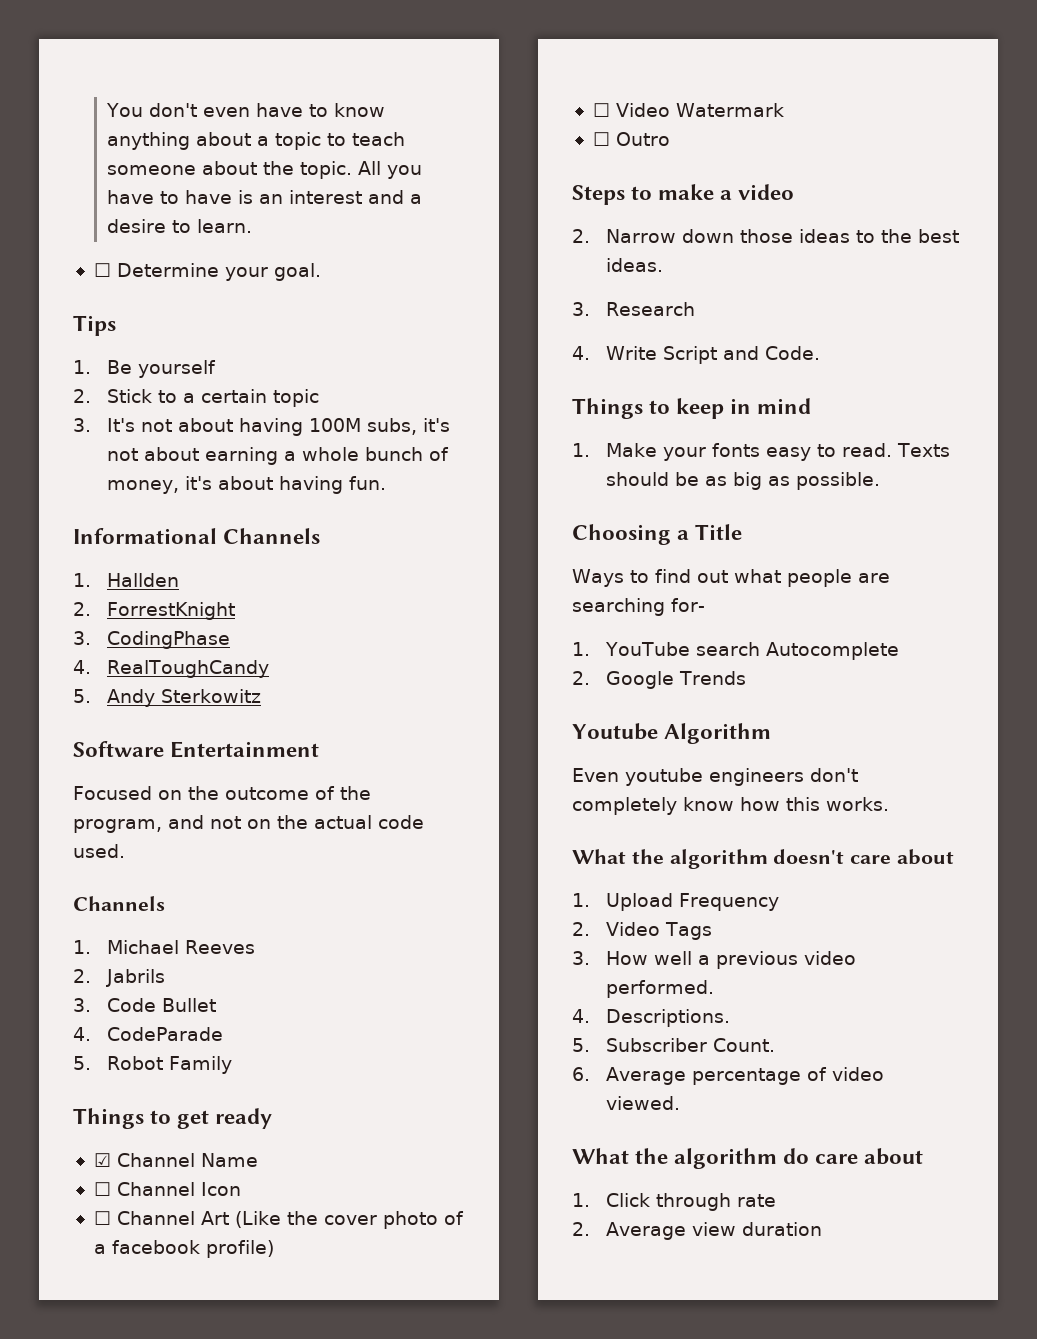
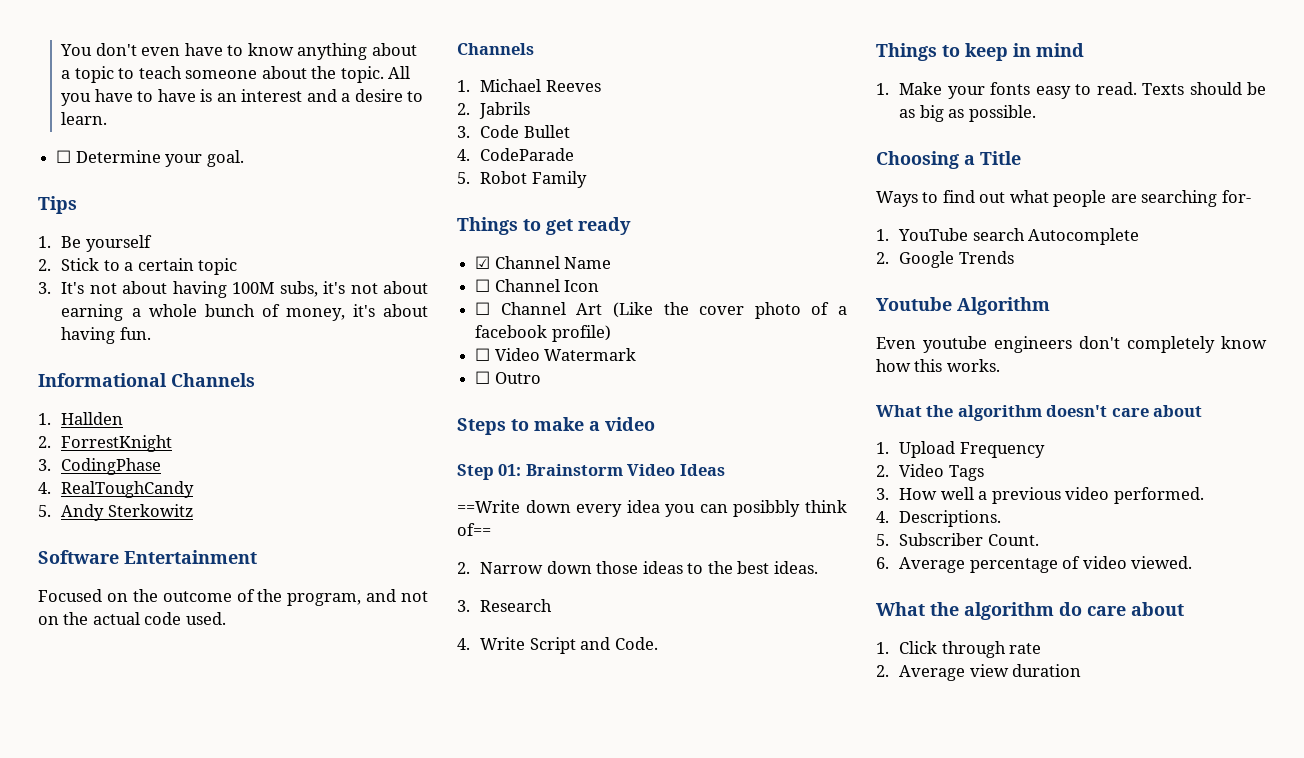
+ Step 01: Brainstorm Video Ideas
+ ==Write down every idea you can posibbly think of==

